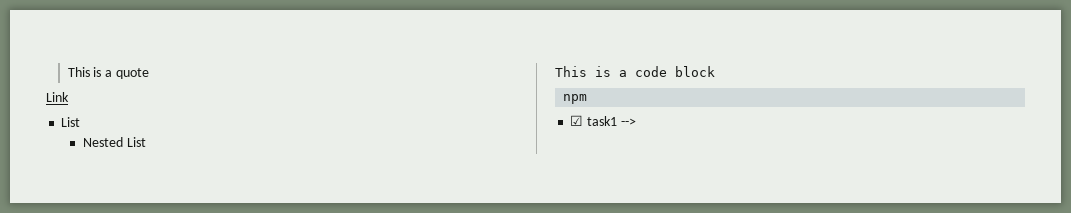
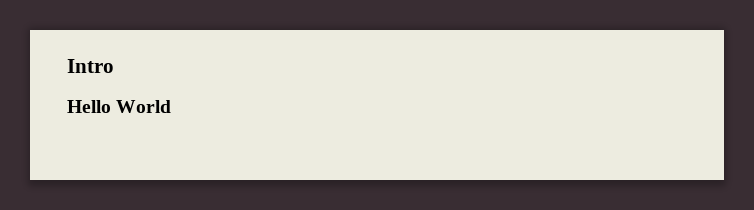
- This is a quote
- Link
- List
- Nested List
- This is a code block
- npm
- ☑ task1 -->
+ Intro
+ Hello World

